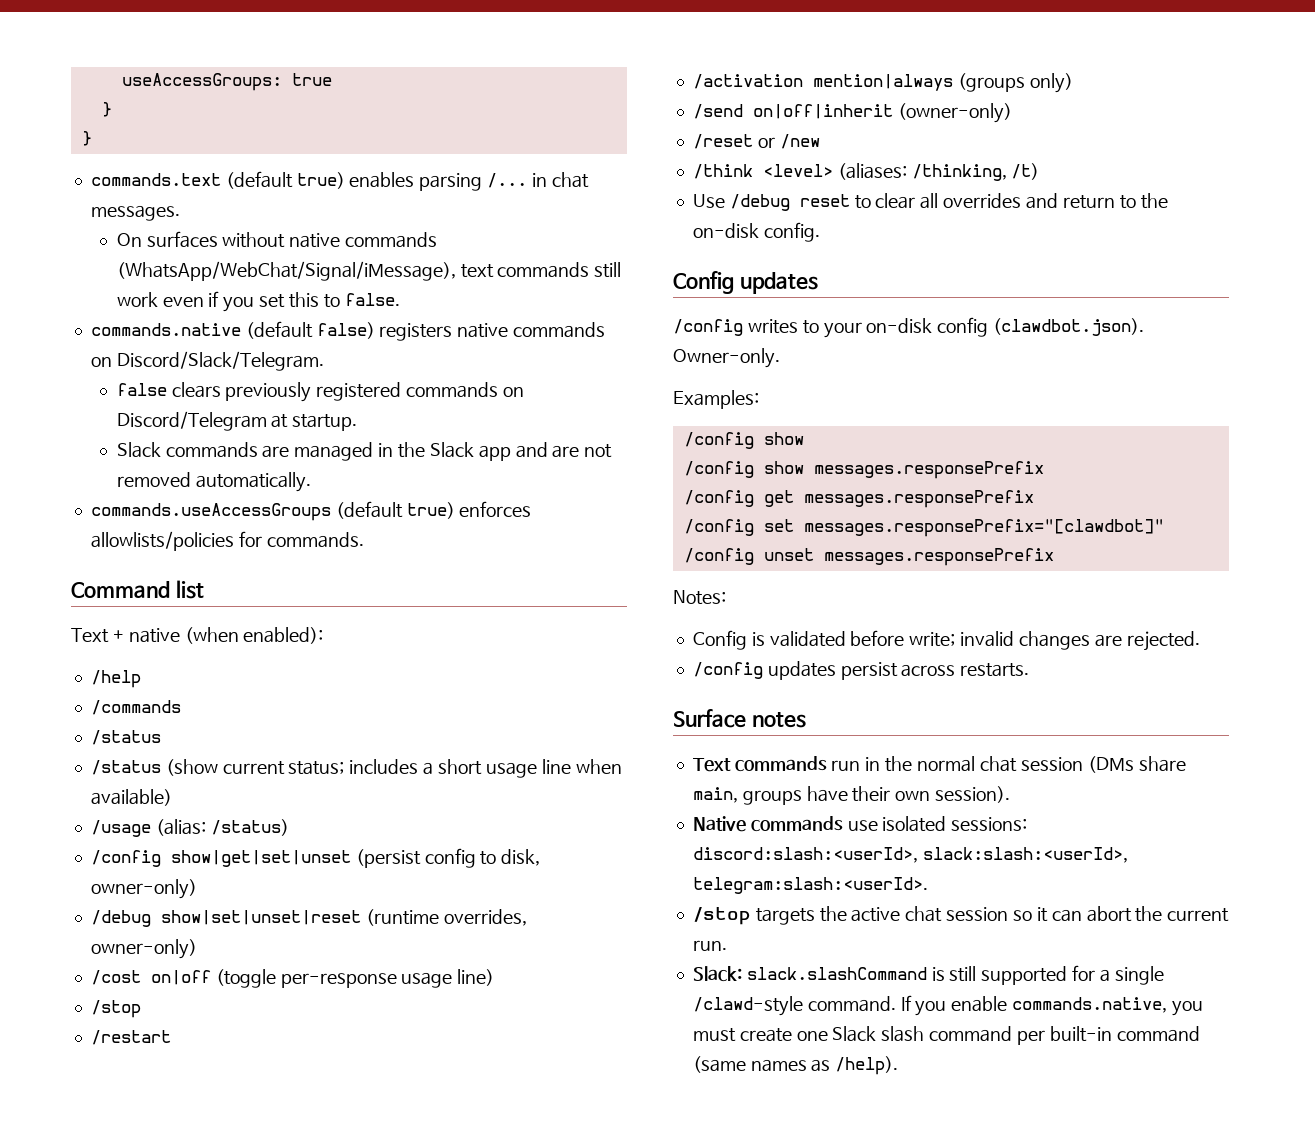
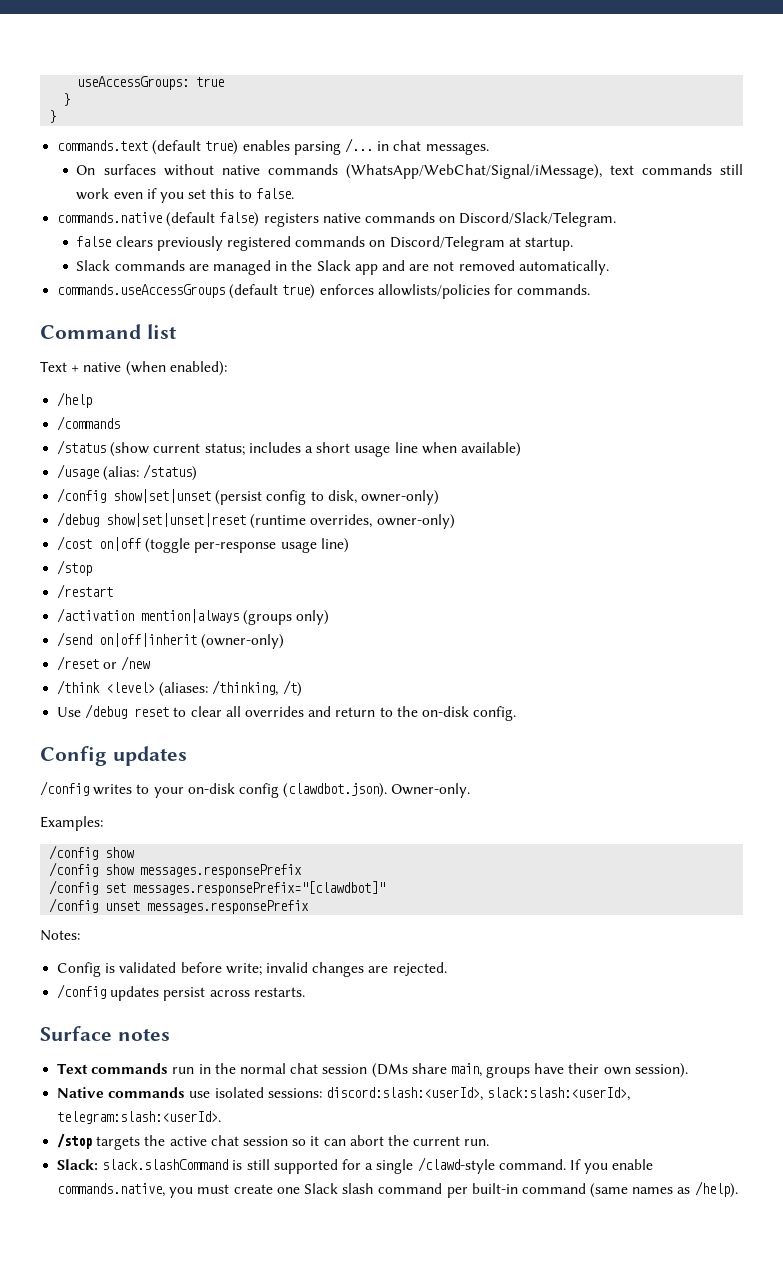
  /commands
- /status
- /config show|get|set|unset (persist config to disk, owner-only)
+ /config show|set|unset (persist config to disk, owner-only)
- /config get messages.responsePrefix

